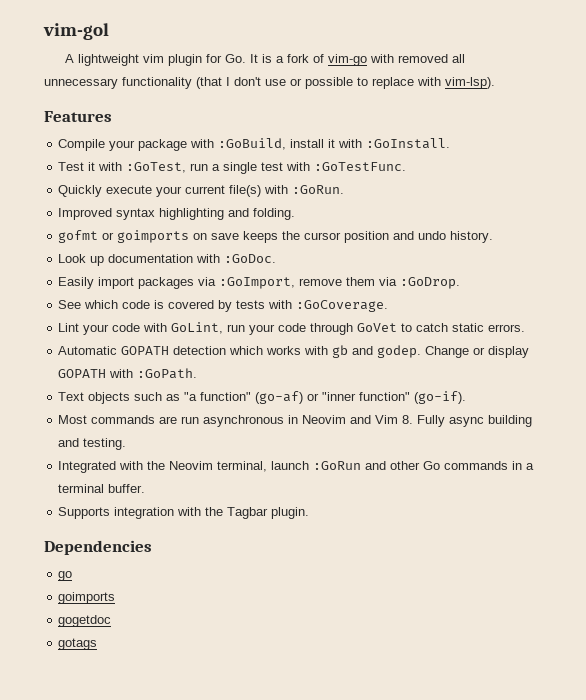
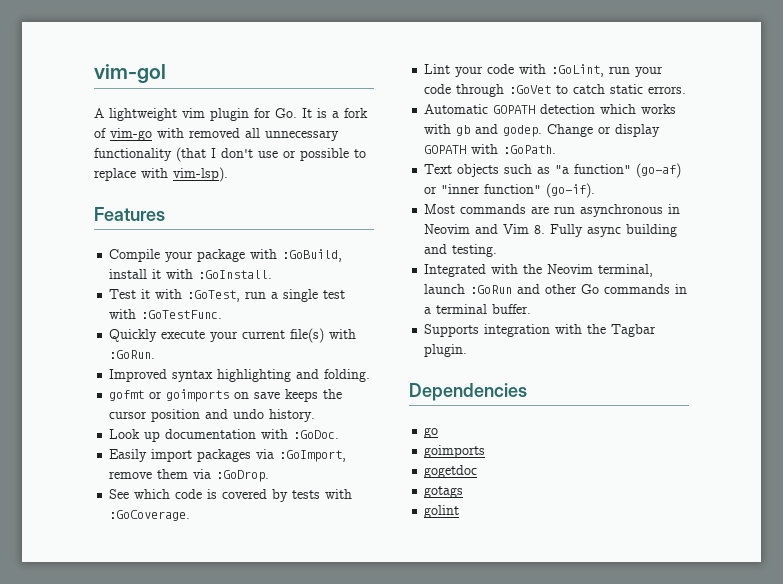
- Lint your code with GoLint, run your code through GoVet to catch static errors.
+ Lint your code with :GoLint, run your code through :GoVet to catch static errors.
+ golint

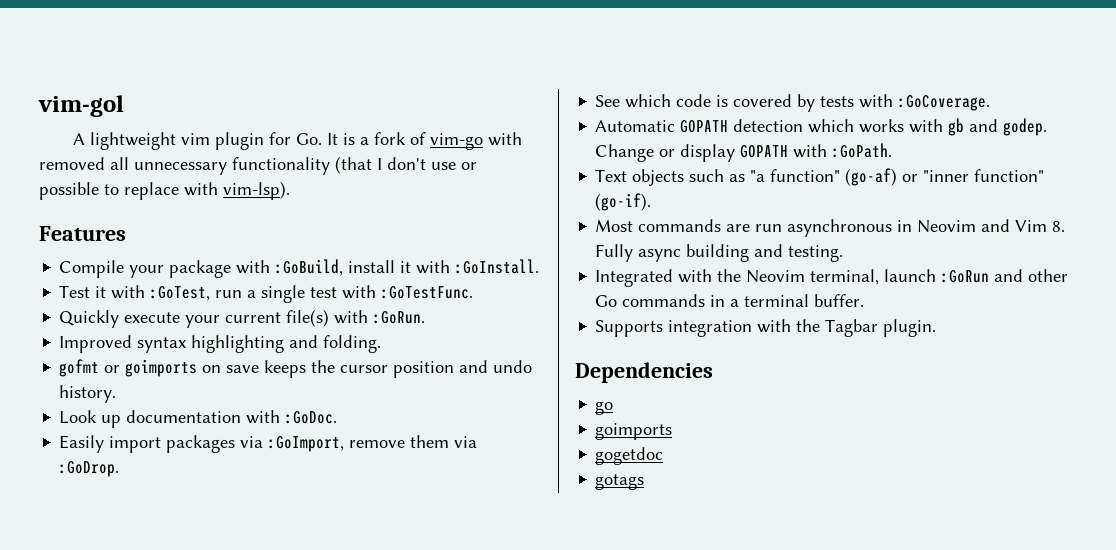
- Lint your code with :GoLint, run your code through :GoVet to catch static errors.
- golint

